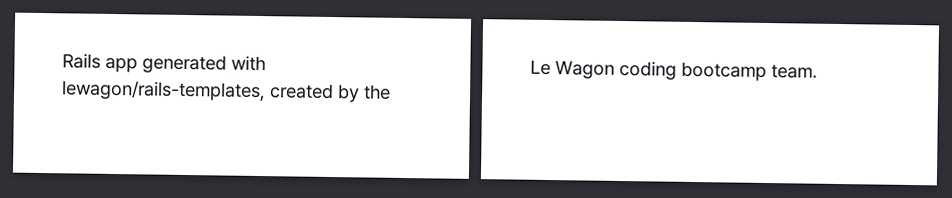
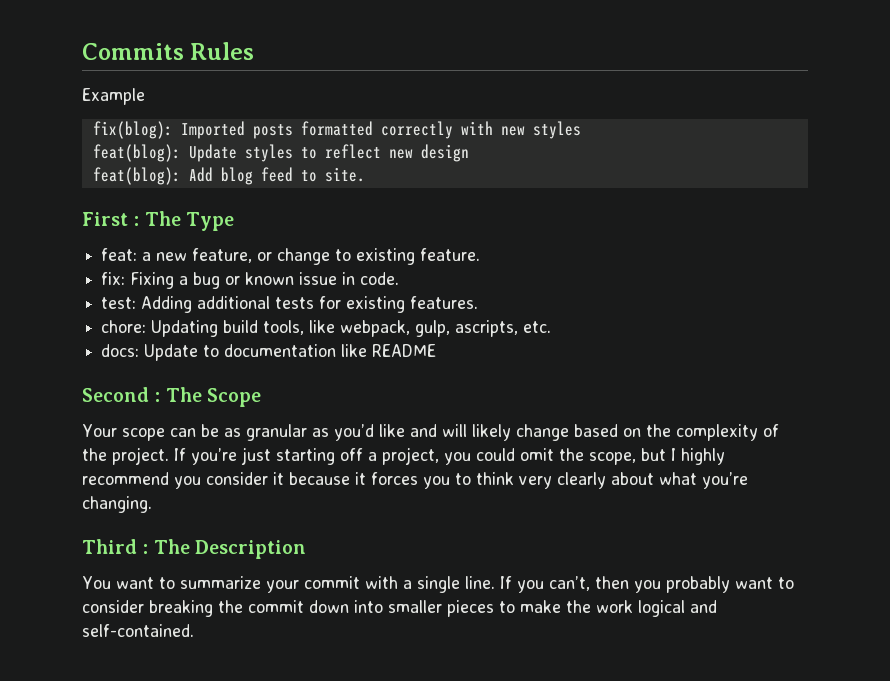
- Rails app generated with lewagon/rails-templates, created by the Le Wagon coding bootcamp team.
+ Commits Rules
+ Example
+ fix(blog): Imported posts formatted correctly with new styles
+ feat(blog): Update styles to reflect new design
+ feat(blog): Add blog feed to site.
+ First : The Type
+ feat: a new feature, or change to existing feature.
+ fix: Fixing a bug or known issue in code.
+ test: Adding additional tests for existing features.
+ chore: Updating build tools, like webpack, gulp, ascripts, etc.
+ docs: Update to documentation like README
+ Second : The Scope
+ Your scope can be as granular as you’d like and will likely change based on the complexity of the project. If you’re just starting off a project, you could omit the scope, but I highly recommend you consider it because it forces you to think very clearly about what you’re changing.
+ Third : The Description
+ You want to summarize your commit with a single line. If you can’t, then you probably want to consider breaking the commit down into smaller pieces to make the work logical and self-contained.

